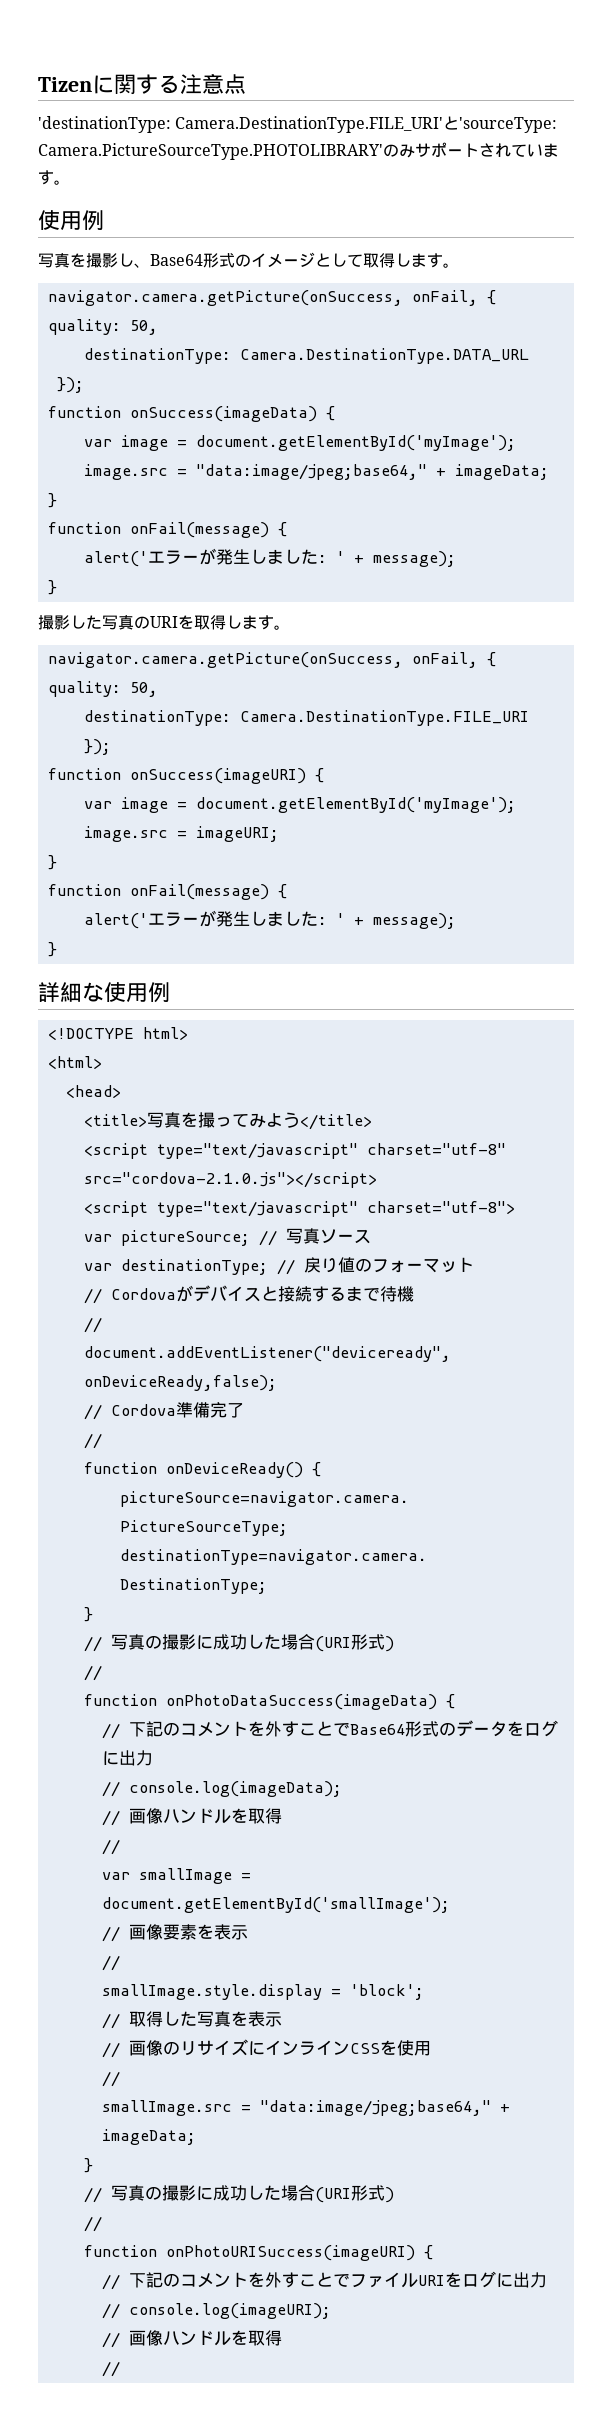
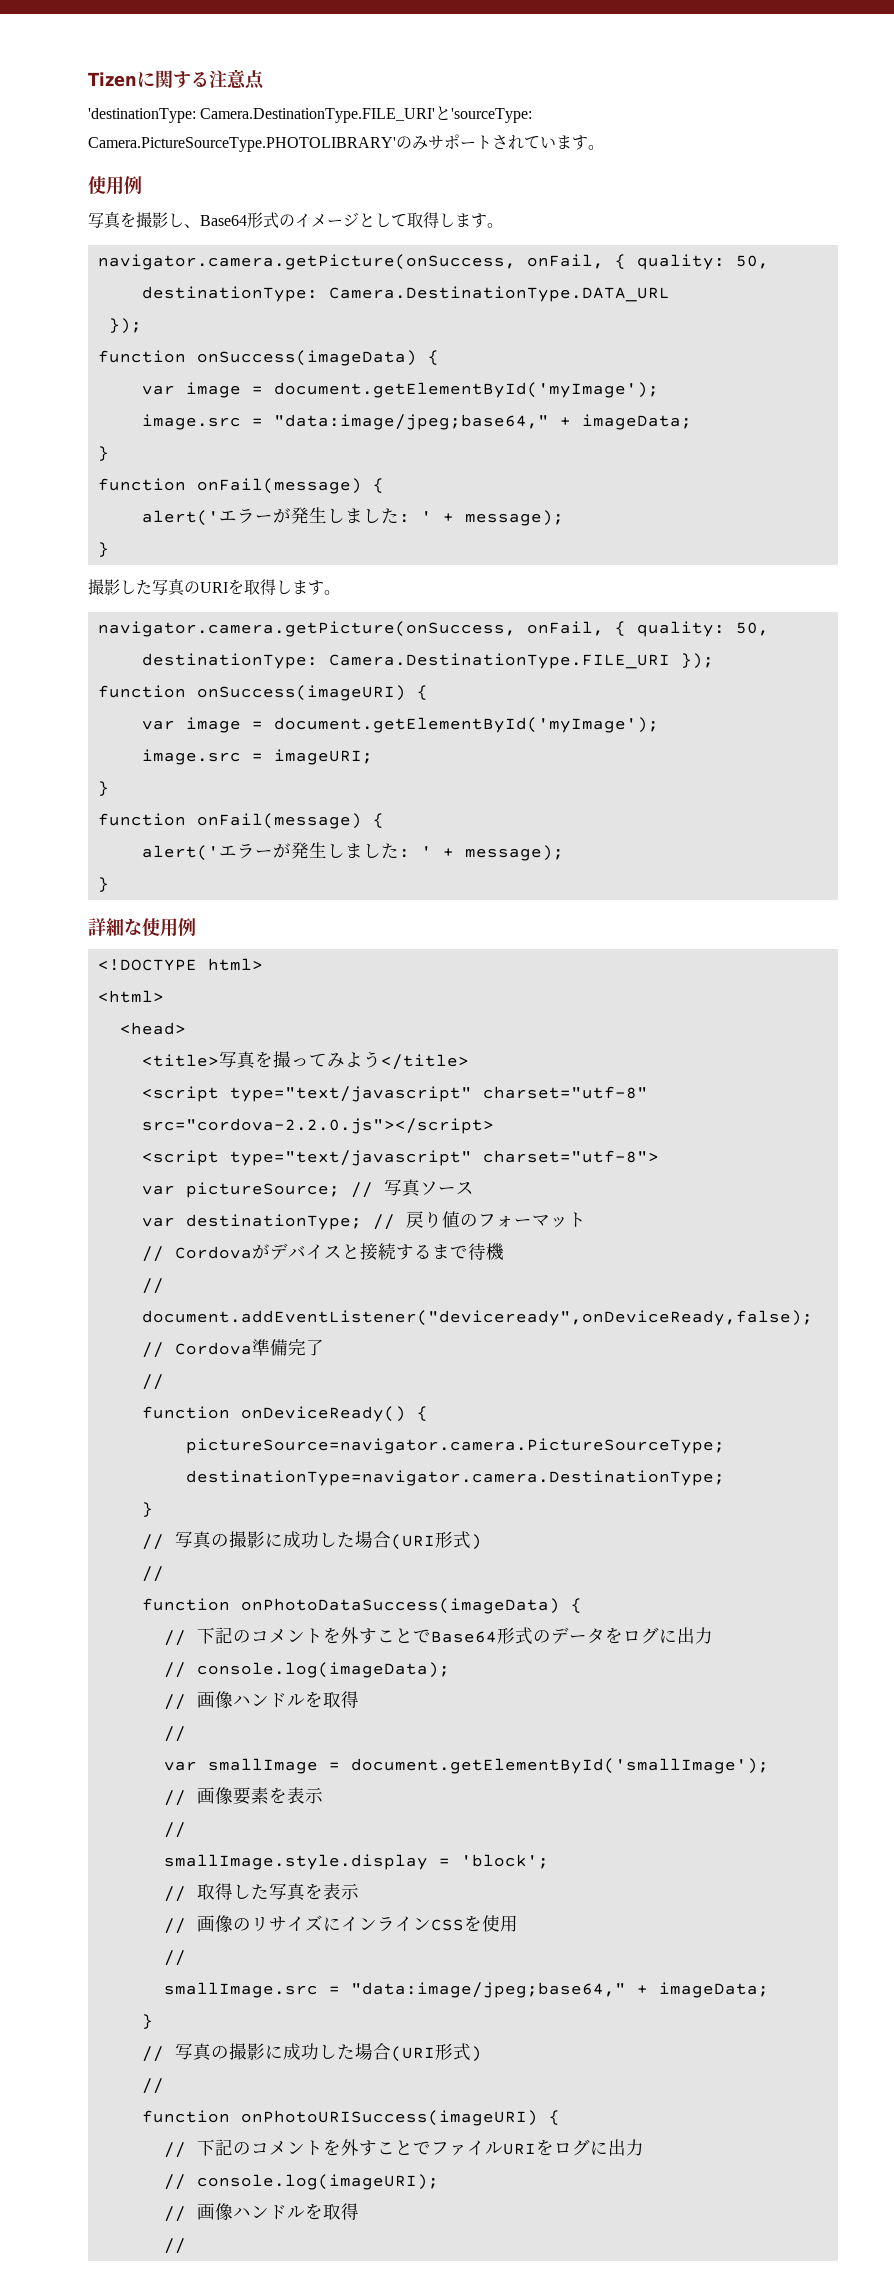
- <script type="text/javascript" charset="utf-8" src="cordova-2.1.0.js"></script>
+ <script type="text/javascript" charset="utf-8" src="cordova-2.2.0.js"></script>

